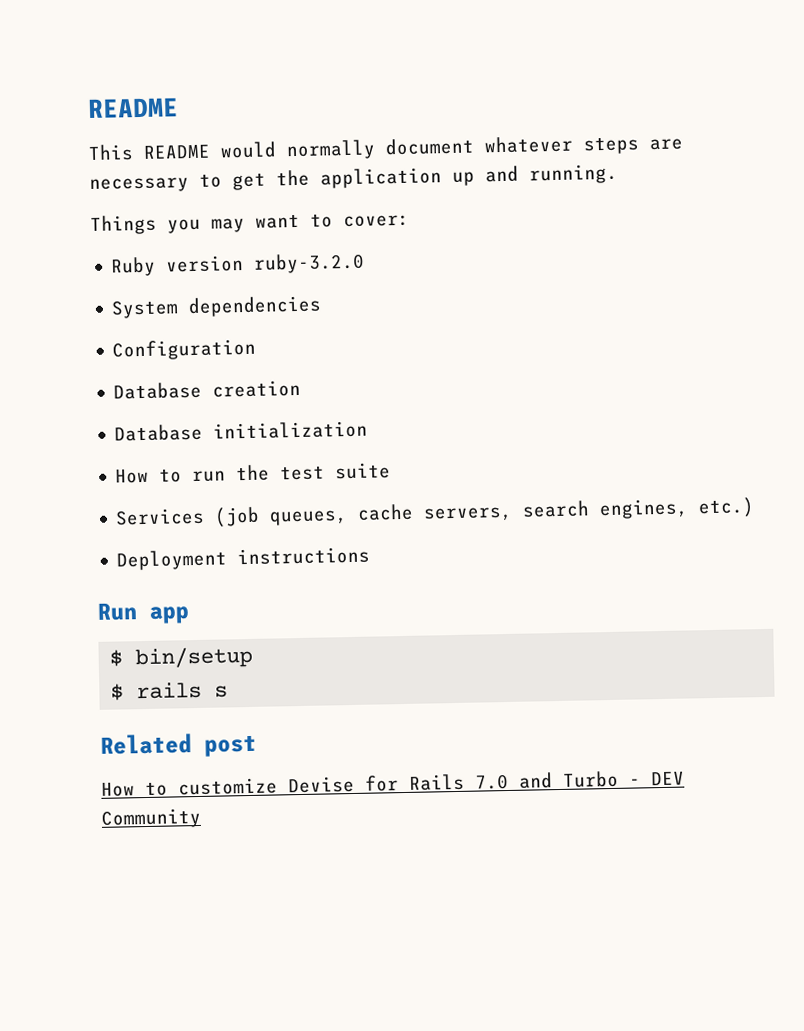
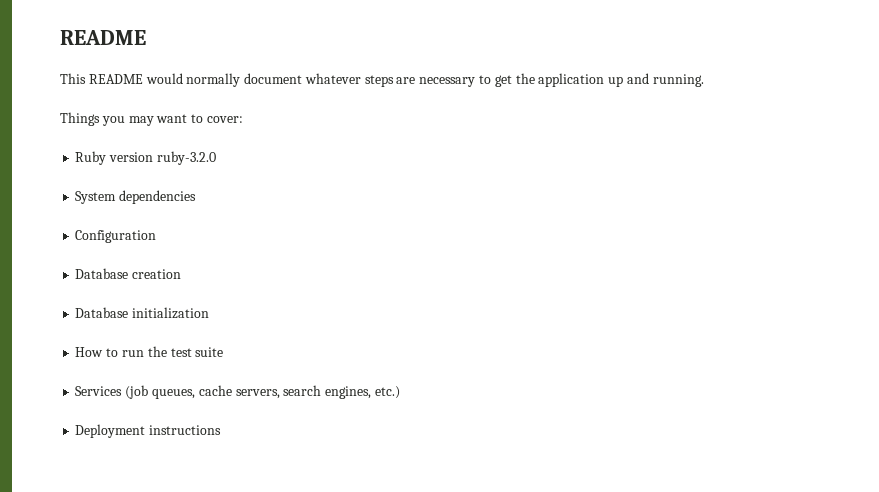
- Run app
- $ bin/setup
- $ rails s
- Related post
- How to customize Devise for Rails 7.0 and Turbo - DEV Community

